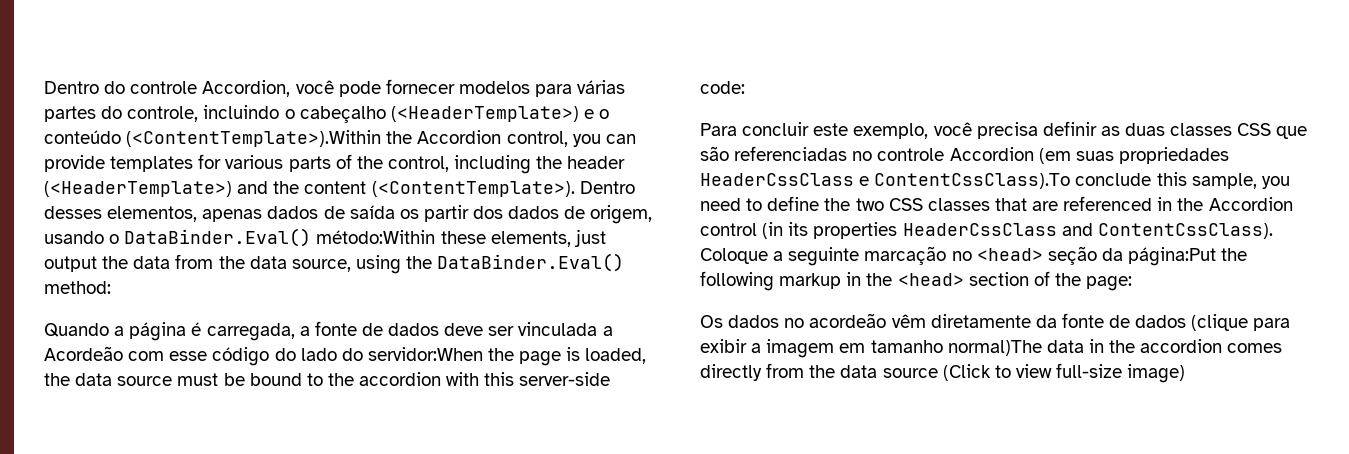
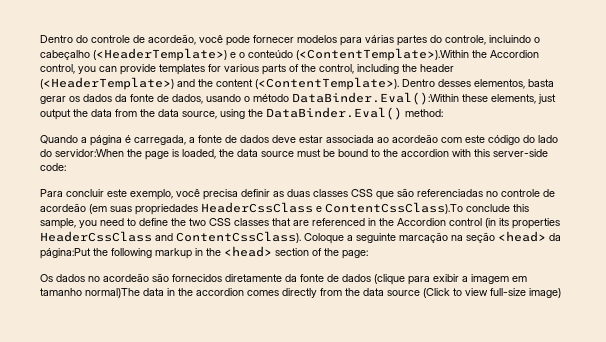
- Dentro do controle Accordion, você pode fornecer modelos para várias partes do controle, incluindo o cabeçalho (<HeaderTemplate>) e o conteúdo (<ContentTemplate>).Within the Accordion control, you can provide templates for various parts of the control, including the header (<HeaderTemplate>) and the content (<ContentTemplate>).
+ Dentro do controle de acordeão, você pode fornecer modelos para várias partes do controle, incluindo o cabeçalho (<HeaderTemplate>) e o conteúdo (<ContentTemplate>).Within the Accordion control, you can provide templates for various parts of the control, including the header (<HeaderTemplate>) and the content (<ContentTemplate>).
- Dentro desses elementos, apenas dados de saída os partir dos dados de origem, usando o DataBinder.Eval() método:Within these elements, just output the data from the data source, using the DataBinder.Eval() method:
+ Dentro desses elementos, basta gerar os dados da fonte de dados, usando o método DataBinder.Eval():Within these elements, just output the data from the data source, using the DataBinder.Eval() method:
- Quando a página é carregada, a fonte de dados deve ser vinculada a Acordeão com esse código do lado do servidor:When the page is loaded, the data source must be bound to the accordion with this server-side code:
+ Quando a página é carregada, a fonte de dados deve estar associada ao acordeão com este código do lado do servidor:When the page is loaded, the data source must be bound to the accordion with this server-side code:
- Para concluir este exemplo, você precisa definir as duas classes CSS que são referenciadas no controle Accordion (em suas propriedades HeaderCssClass e ContentCssClass).To conclude this sample, you need to define the two CSS classes that are referenced in the Accordion control (in its properties HeaderCssClass and ContentCssClass).
+ Para concluir este exemplo, você precisa definir as duas classes CSS que são referenciadas no controle de acordeão (em suas propriedades HeaderCssClass e ContentCssClass).To conclude this sample, you need to define the two CSS classes that are referenced in the Accordion control (in its properties HeaderCssClass and ContentCssClass).
- Coloque a seguinte marcação no <head> seção da página:Put the following markup in the <head> section of the page:
+ Coloque a seguinte marcação na seção <head> da página:Put the following markup in the <head> section of the page:
- Os dados no acordeão vêm diretamente da fonte de dados (clique para exibir a imagem em tamanho normal)The data in the accordion comes directly from the data source (Click to view full-size image)
+ Os dados no acordeão são fornecidos diretamente da fonte de dados (clique para exibir a imagem em tamanho normal)The data in the accordion comes directly from the data source (Click to view full-size image)

